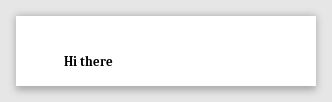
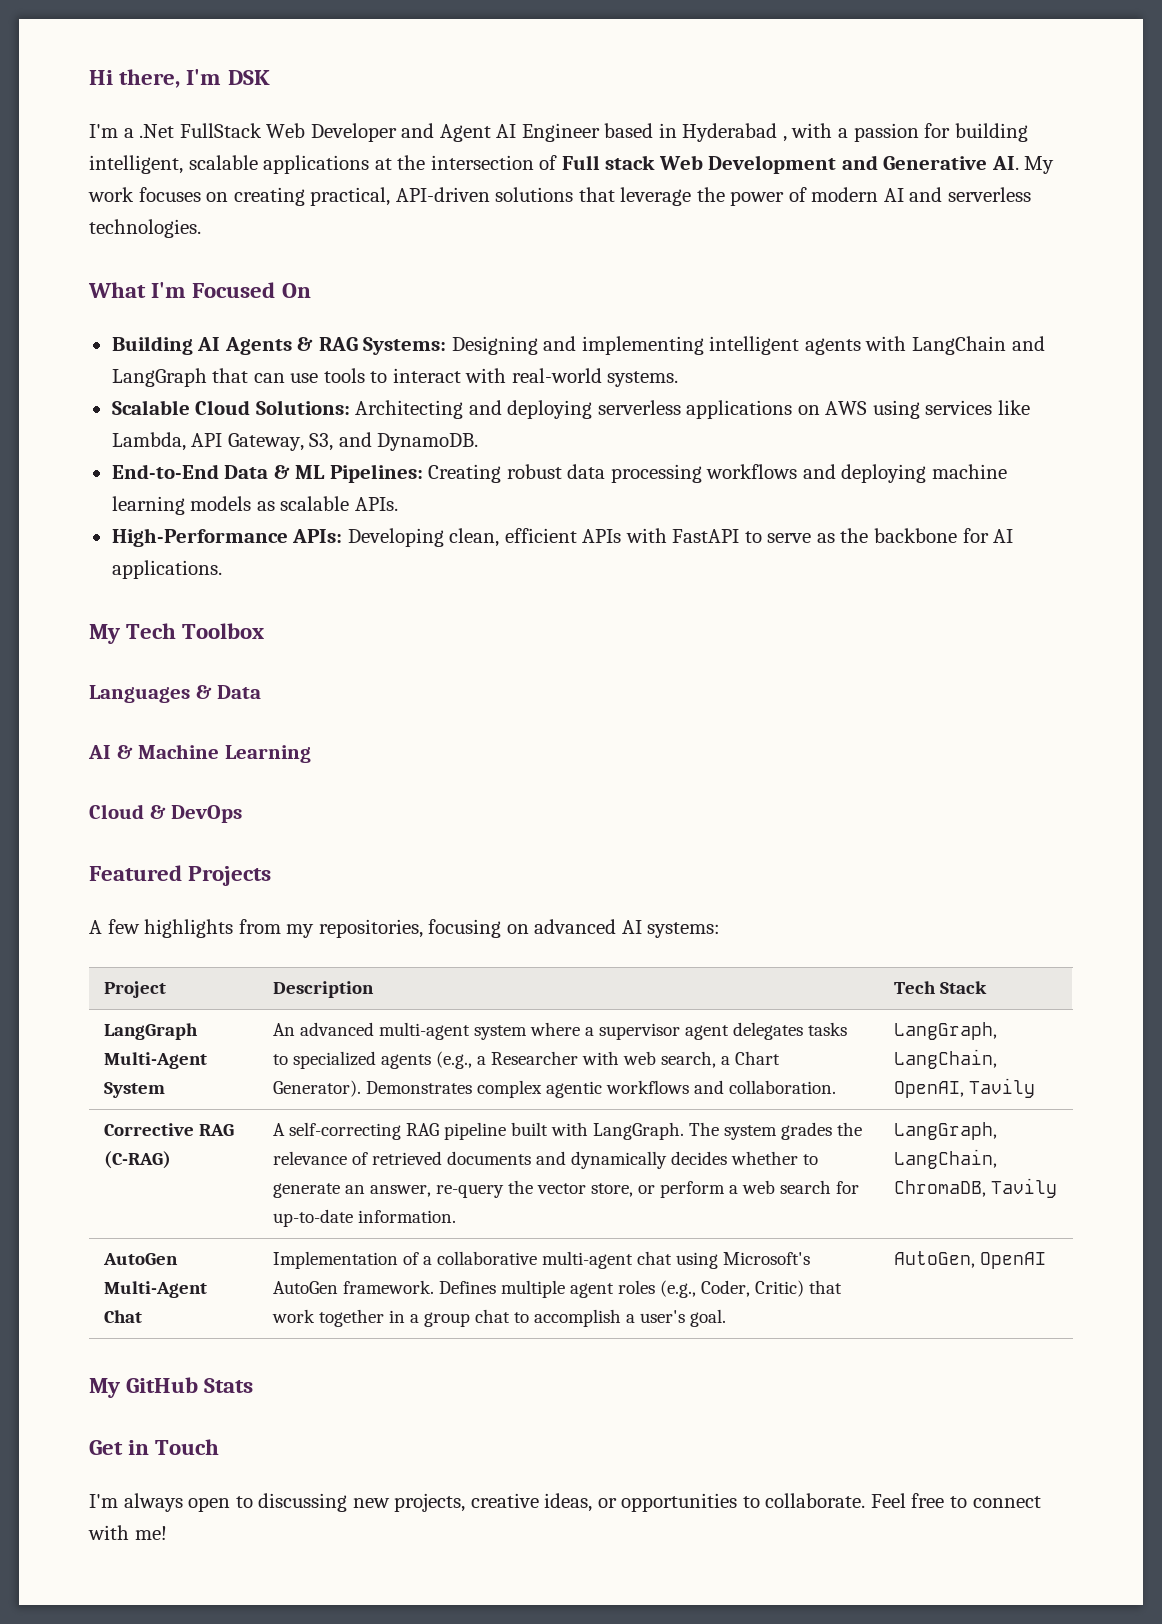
- Hi there
+ Hi there, I'm DSK
+ I'm a .Net FullStack Web Developer and Agent AI Engineer based in Hyderabad , with a passion for building intelligent, scalable applications at the intersection of Full stack Web Development and Generative AI. My work focuses on creating practical, API-driven solutions that leverage the power of modern AI and serverless technologies.
+ What I'm Focused On
+ Building AI Agents & RAG Systems: Designing and implementing intelligent agents with LangChain and LangGraph that can use tools to interact with real-world systems.
+ Scalable Cloud Solutions: Architecting and deploying serverless applications on AWS using services like Lambda, API Gateway, S3, and DynamoDB.
+ End-to-End Data & ML Pipelines: Creating robust data processing workflows and deploying machine learning models as scalable APIs.
+ High-Performance APIs: Developing clean, efficient APIs with FastAPI to serve as the backbone for AI applications.
+ My Tech Toolbox
+ Languages & Data
+ AI & Machine Learning
+ Cloud & DevOps
+ Featured Projects
+ A few highlights from my repositories, focusing on advanced AI systems:
+ Project | Description | Tech Stack
+ LangGraph Multi-Agent System | An advanced multi-agent system where a supervisor agent delegates tasks to specialized agents (e.g., a Researcher with web search, a Chart Generator). Demonstrates complex agentic workflows and collaboration. | LangGraph, LangChain, OpenAI, Tavily
+ Corrective RAG (C-RAG) | A self-correcting RAG pipeline built with LangGraph. The system grades the relevance of retrieved documents and dynamically decides whether to generate an answer, re-query the vector store, or perform a web search for up-to-date information. | LangGraph, LangChain, ChromaDB, Tavily
+ AutoGen Multi-Agent Chat | Implementation of a collaborative multi-agent chat using Microsoft's AutoGen framework. Defines multiple agent roles (e.g., Coder, Critic) that work together in a group chat to accomplish a user's goal. | AutoGen, OpenAI
+ My GitHub Stats
+ Get in Touch
+ I'm always open to discussing new projects, creative ideas, or opportunities to collaborate. Feel free to connect with me!

